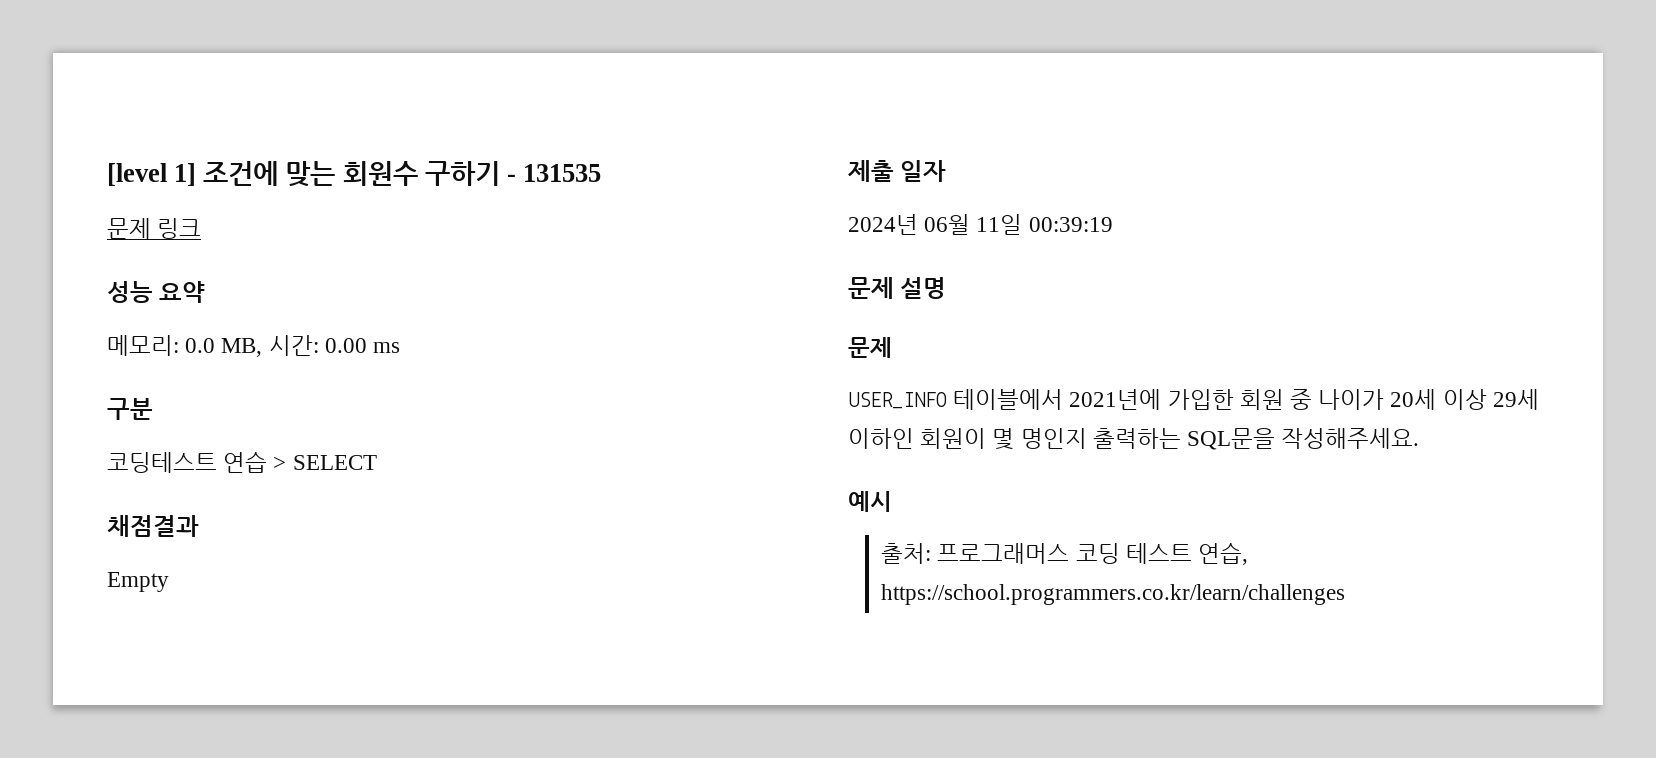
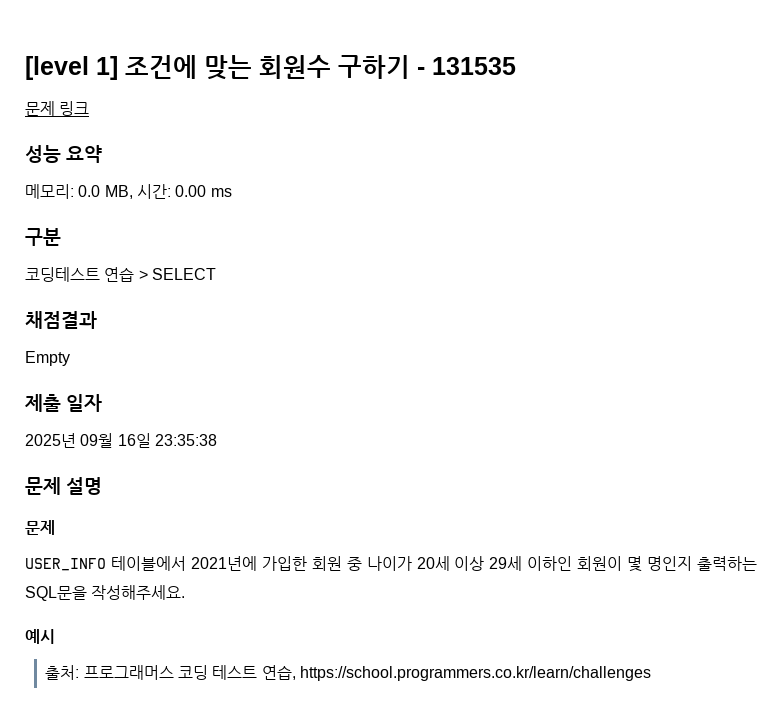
- 2024년 06월 11일 00:39:19
+ 2025년 09월 16일 23:35:38

